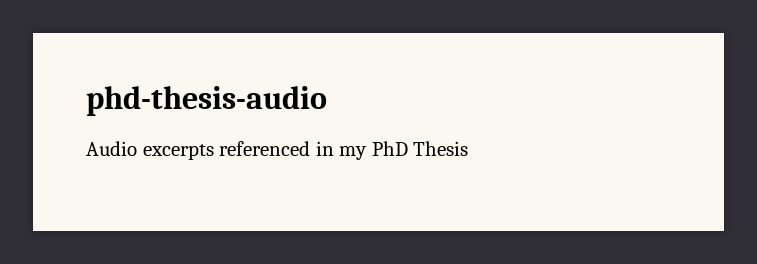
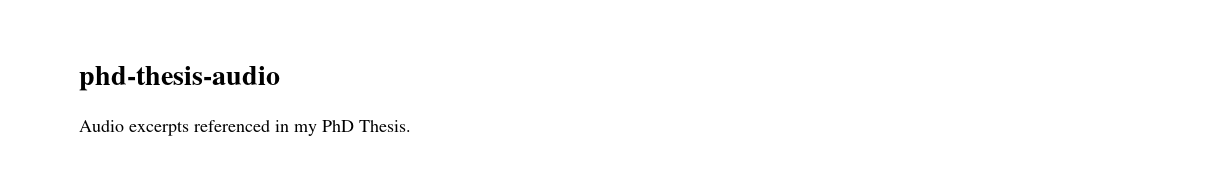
- Audio excerpts referenced in my PhD Thesis
+ Audio excerpts referenced in my PhD Thesis.

